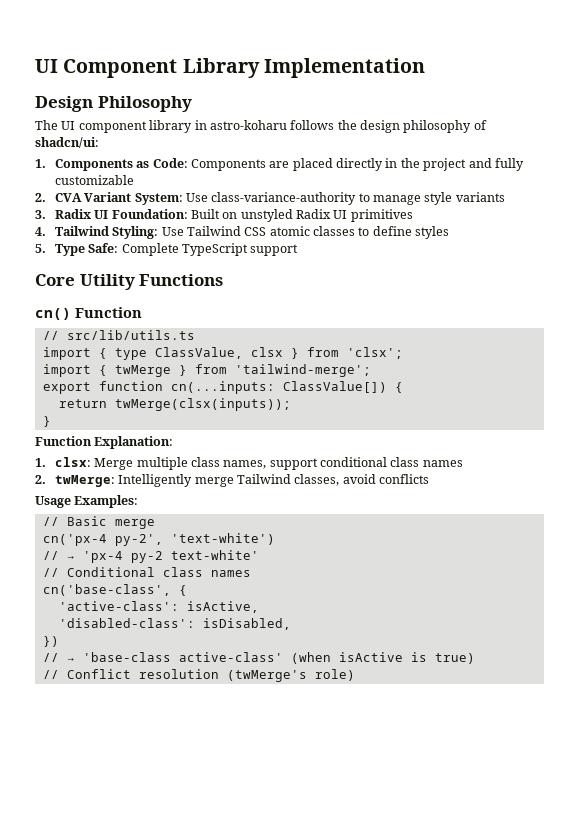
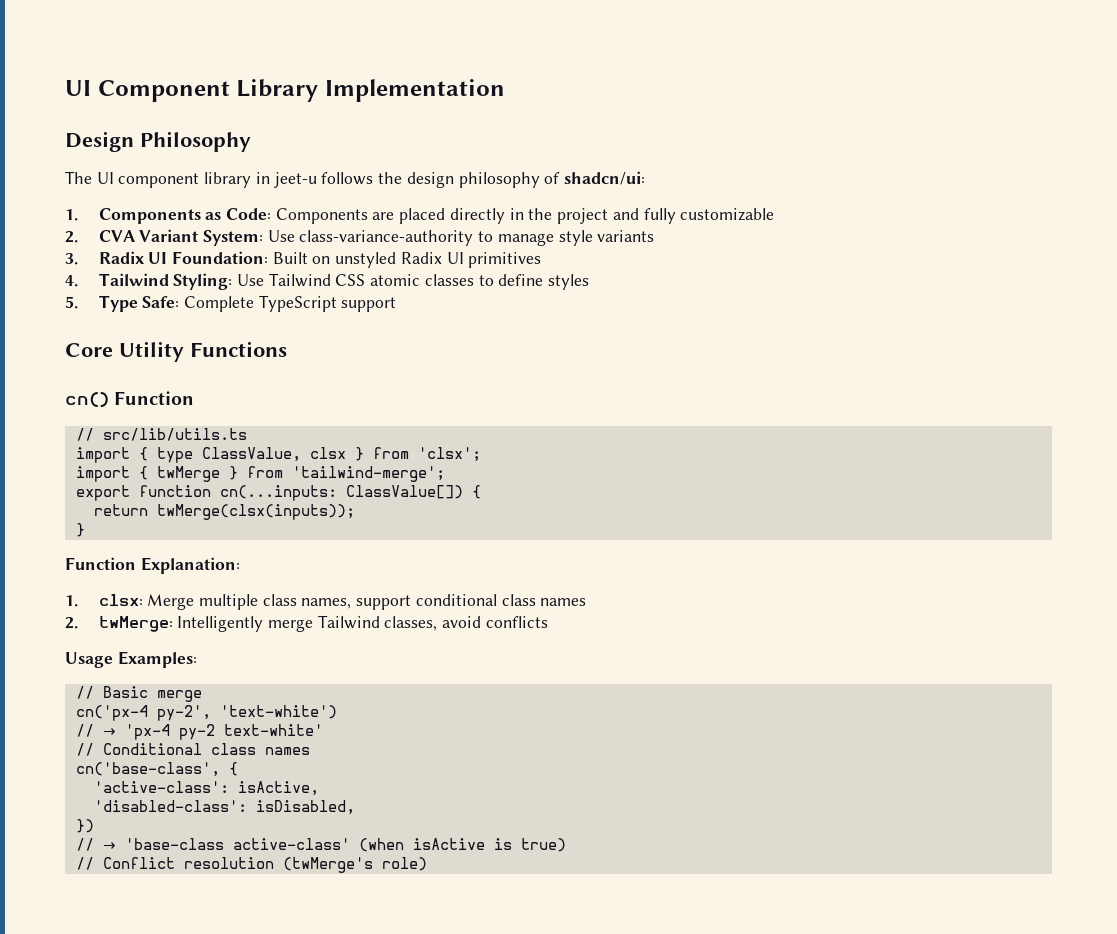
- The UI component library in astro-koharu follows the design philosophy of shadcn/ui:
+ The UI component library in jeet-u follows the design philosophy of shadcn/ui:

